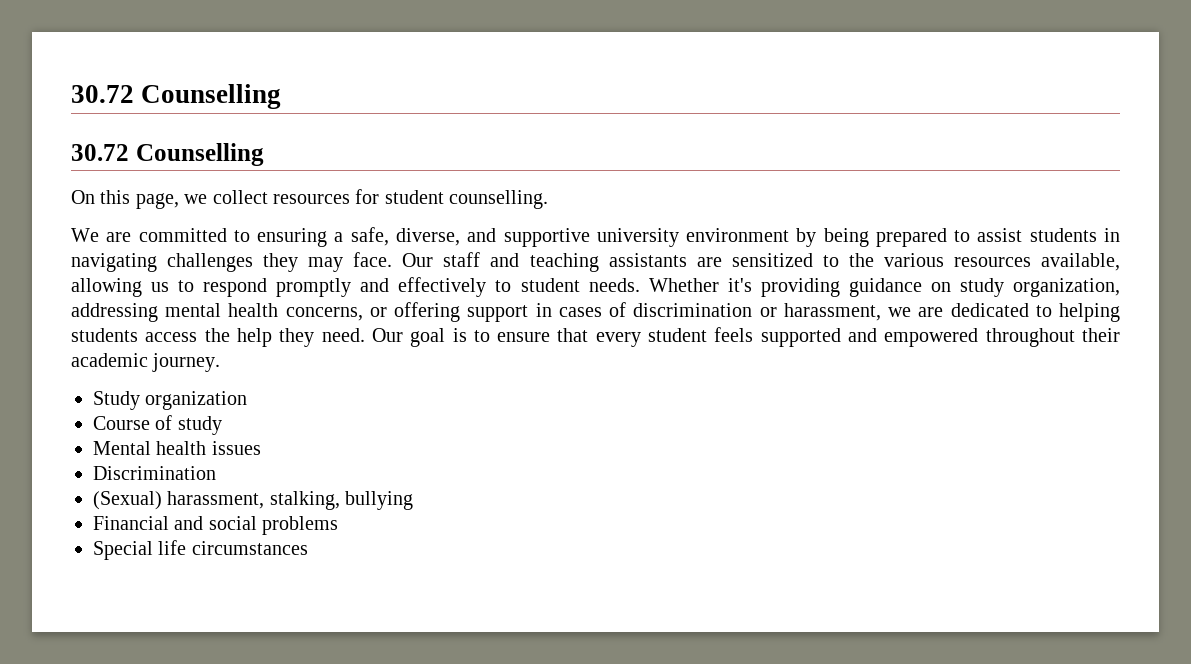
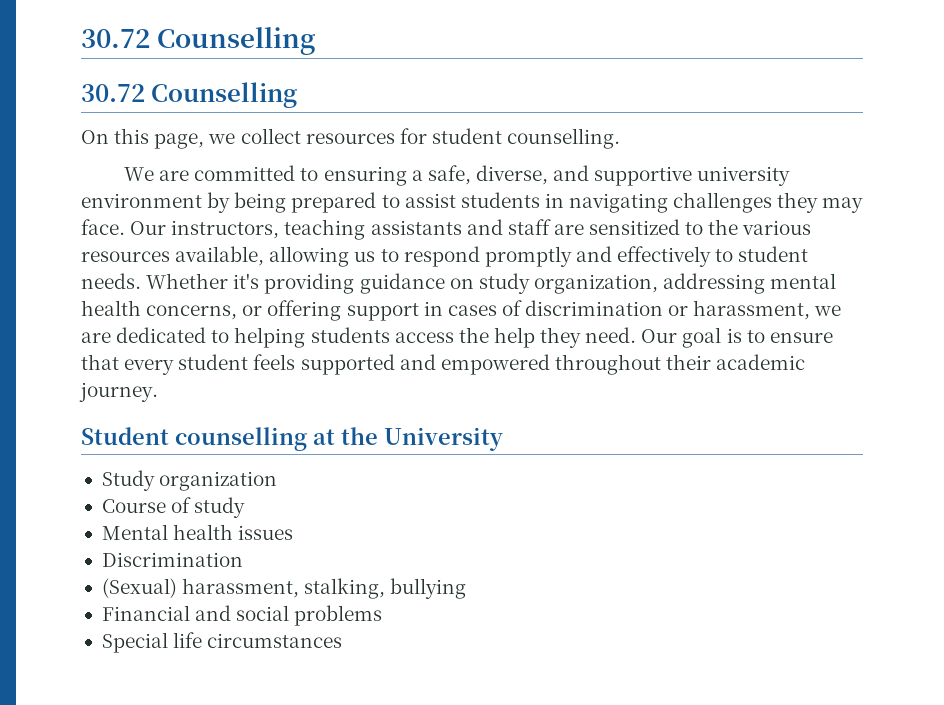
- Our staff and teaching assistants are sensitized to the various resources available, allowing us to respond promptly and effectively to student needs.
+ Our instructors, teaching assistants and staff are sensitized to the various resources available, allowing us to respond promptly and effectively to student needs.
+ Student counselling at the University

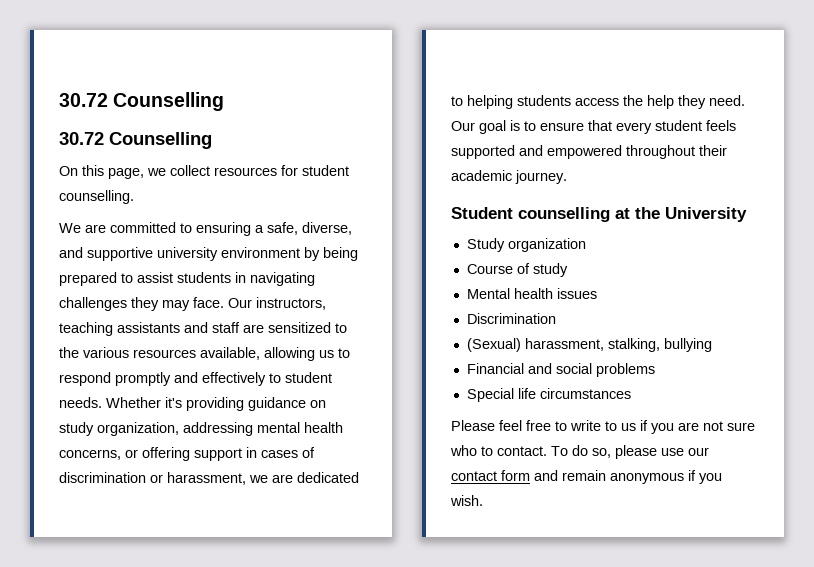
+ Please feel free to write to us if you are not sure who to contact. To do so, please use our contact form and remain anonymous if you wish.

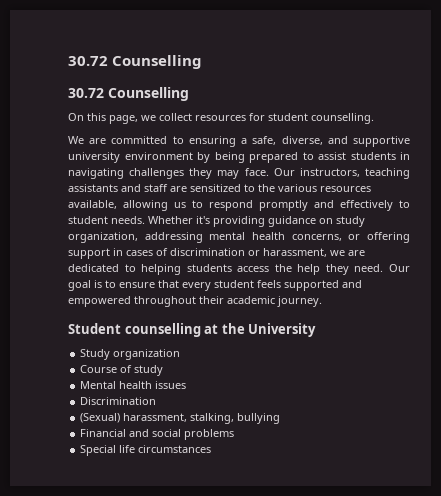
- Please feel free to write to us if you are not sure who to contact. To do so, please use our contact form and remain anonymous if you wish.

